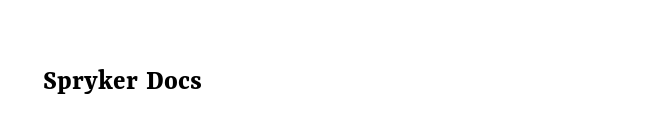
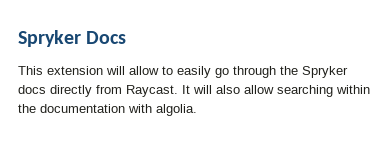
+ This extension will allow to easily go through the Spryker docs directly from Raycast. It will also allow searching within the documentation with algolia.

